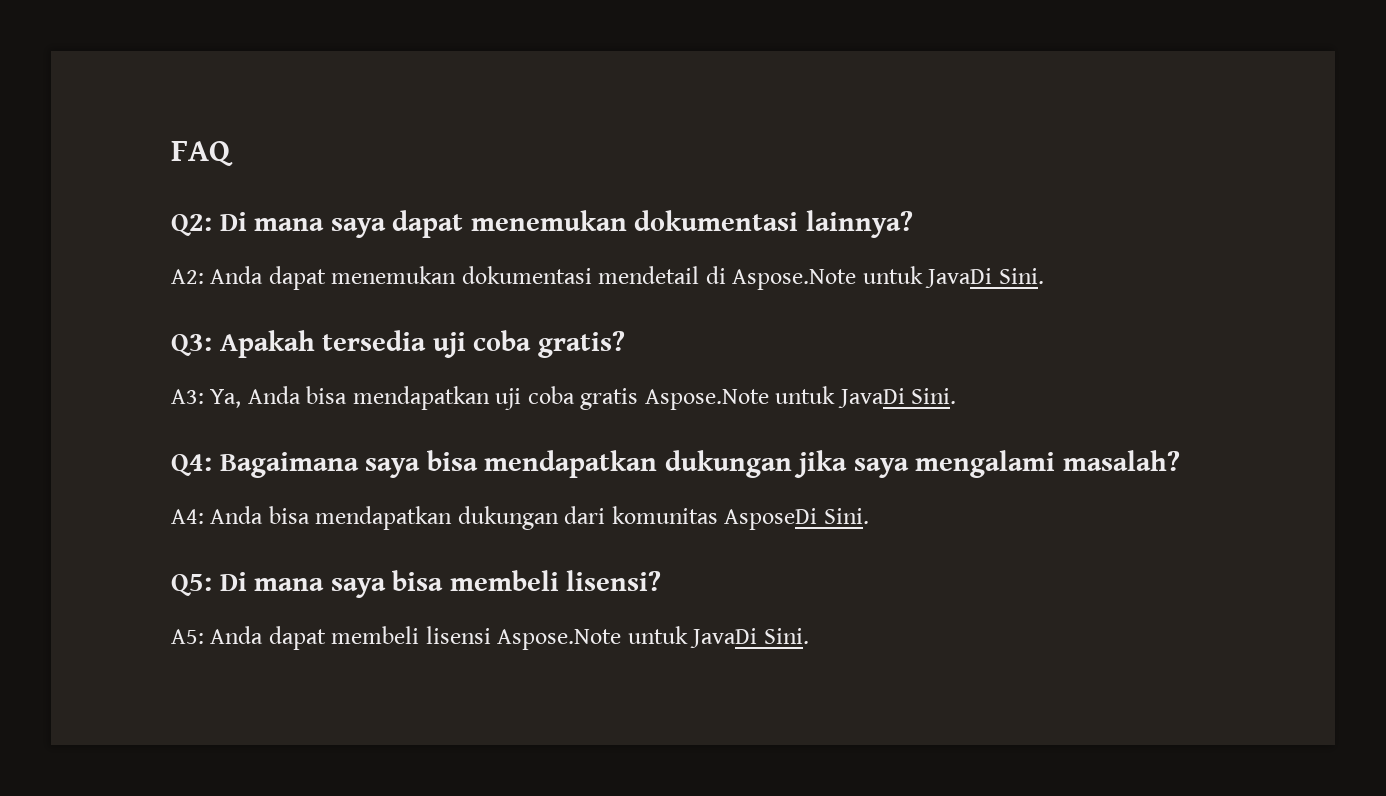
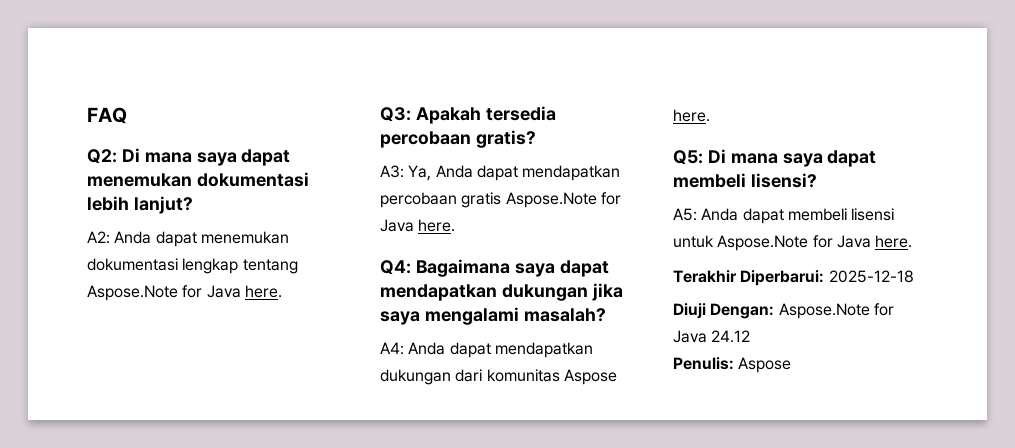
- Q2: Di mana saya dapat menemukan dokumentasi lainnya?
+ Q2: Di mana saya dapat menemukan dokumentasi lebih lanjut?
- A2: Anda dapat menemukan dokumentasi mendetail di Aspose.Note untuk JavaDi Sini.
+ A2: Anda dapat menemukan dokumentasi lengkap tentang Aspose.Note for Java here.
- Q3: Apakah tersedia uji coba gratis?
+ Q3: Apakah tersedia percobaan gratis?
- A3: Ya, Anda bisa mendapatkan uji coba gratis Aspose.Note untuk JavaDi Sini.
+ A3: Ya, Anda dapat mendapatkan percobaan gratis Aspose.Note for Java here.
- Q4: Bagaimana saya bisa mendapatkan dukungan jika saya mengalami masalah?
+ Q4: Bagaimana saya dapat mendapatkan dukungan jika saya mengalami masalah?
- A4: Anda bisa mendapatkan dukungan dari komunitas AsposeDi Sini.
+ A4: Anda dapat mendapatkan dukungan dari komunitas Aspose here.
- Q5: Di mana saya bisa membeli lisensi?
+ Q5: Di mana saya dapat membeli lisensi?
- A5: Anda dapat membeli lisensi Aspose.Note untuk JavaDi Sini.
+ A5: Anda dapat membeli lisensi untuk Aspose.Note for Java here.
+ Terakhir Diperbarui: 2025-12-18
+ Diuji Dengan: Aspose.Note for Java 24.12
+ Penulis: Aspose

